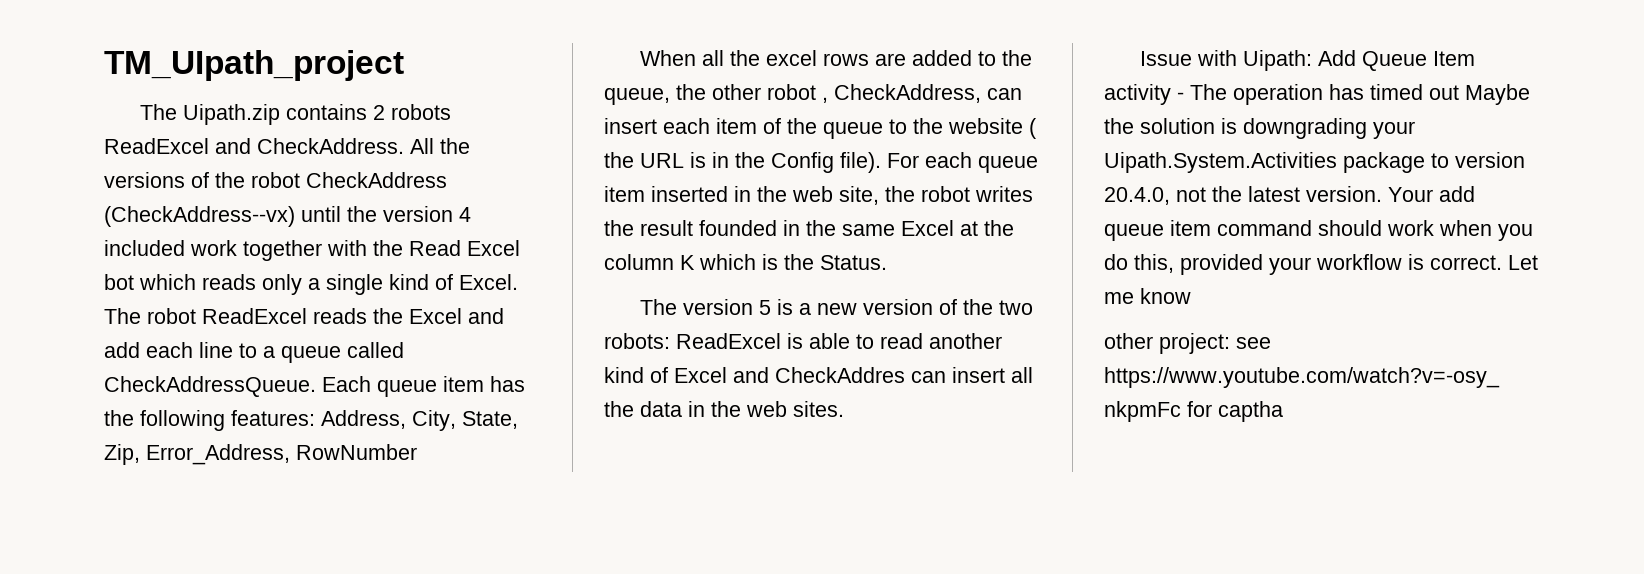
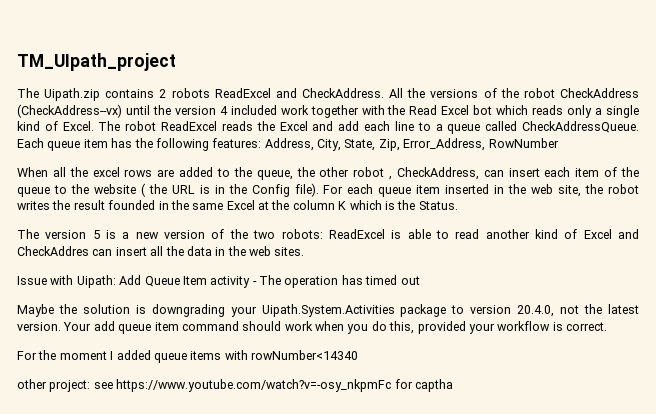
- Issue with Uipath: Add Queue Item activity - The operation has timed out Maybe the solution is downgrading your Uipath.System.Activities package to version 20.4.0, not the latest version.
+ Issue with Uipath: Add Queue Item activity - The operation has timed out
+ Maybe the solution is downgrading your Uipath.System.Activities package to version 20.4.0, not the latest version.
- Your add queue item command should work when you do this, provided your workflow is correct. Let me know
+ Your add queue item command should work when you do this, provided your workflow is correct.
+ For the moment I added queue items with rowNumber<14340

